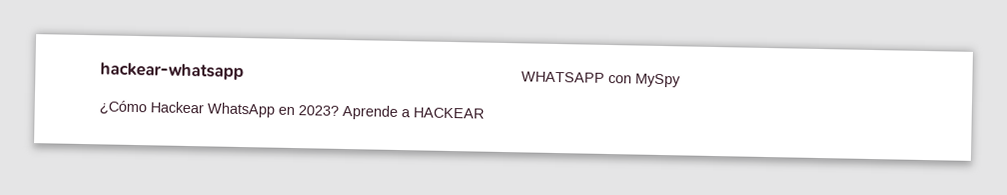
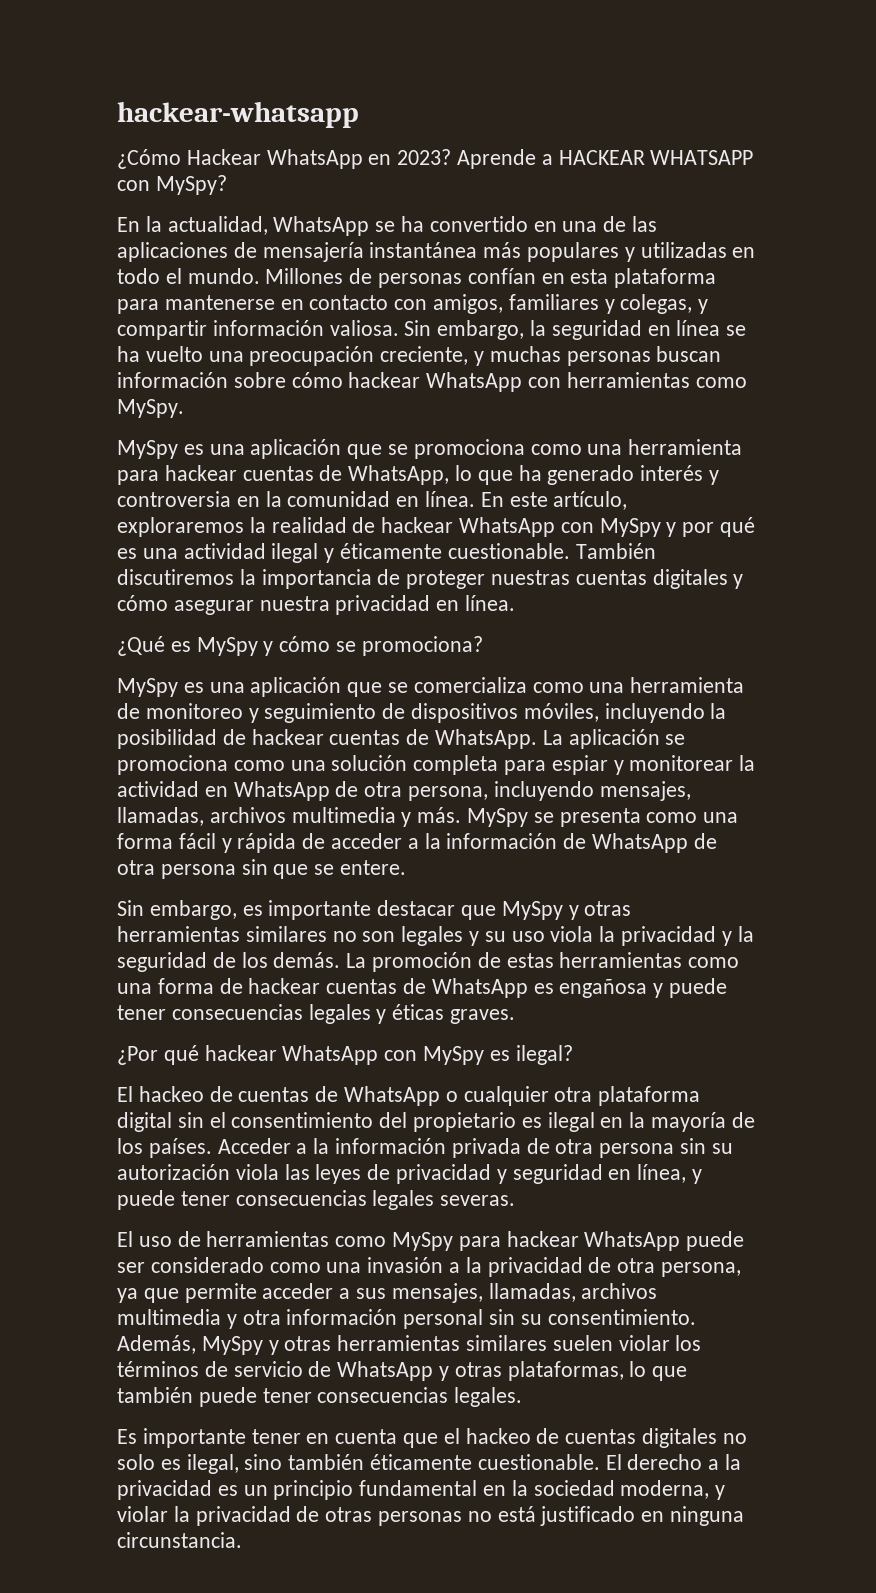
- Aprende a HACKEAR WHATSAPP con MySpy
+ Aprende a HACKEAR WHATSAPP con MySpy?
+ En la actualidad, WhatsApp se ha convertido en una de las aplicaciones de mensajería instantánea más populares y utilizadas en todo el mundo. Millones de personas confían en esta plataforma para mantenerse en contacto con amigos, familiares y colegas, y compartir información valiosa. Sin embargo, la seguridad en línea se ha vuelto una preocupación creciente, y muchas personas buscan información sobre cómo hackear WhatsApp con herramientas como MySpy.
+ MySpy es una aplicación que se promociona como una herramienta para hackear cuentas de WhatsApp, lo que ha generado interés y controversia en la comunidad en línea. En este artículo, exploraremos la realidad de hackear WhatsApp con MySpy y por qué es una actividad ilegal y éticamente cuestionable. También discutiremos la importancia de proteger nuestras cuentas digitales y cómo asegurar nuestra privacidad en línea.
+ ¿Qué es MySpy y cómo se promociona?
+ MySpy es una aplicación que se comercializa como una herramienta de monitoreo y seguimiento de dispositivos móviles, incluyendo la posibilidad de hackear cuentas de WhatsApp. La aplicación se promociona como una solución completa para espiar y monitorear la actividad en WhatsApp de otra persona, incluyendo mensajes, llamadas, archivos multimedia y más. MySpy se presenta como una forma fácil y rápida de acceder a la información de WhatsApp de otra persona sin que se entere.
+ Sin embargo, es importante destacar que MySpy y otras herramientas similares no son legales y su uso viola la privacidad y la seguridad de los demás. La promoción de estas herramientas como una forma de hackear cuentas de WhatsApp es engañosa y puede tener consecuencias legales y éticas graves.
+ ¿Por qué hackear WhatsApp con MySpy es ilegal?
+ El hackeo de cuentas de WhatsApp o cualquier otra plataforma digital sin el consentimiento del propietario es ilegal en la mayoría de los países. Acceder a la información privada de otra persona sin su autorización viola las leyes de privacidad y seguridad en línea, y puede tener consecuencias legales severas.
+ El uso de herramientas como MySpy para hackear WhatsApp puede ser considerado como una invasión a la privacidad de otra persona, ya que permite acceder a sus mensajes, llamadas, archivos multimedia y otra información personal sin su consentimiento. Además, MySpy y otras herramientas similares suelen violar los términos de servicio de WhatsApp y otras plataformas, lo que también puede tener consecuencias legales.
+ Es importante tener en cuenta que el hackeo de cuentas digitales no solo es ilegal, sino también éticamente cuestionable. El derecho a la privacidad es un principio fundamental en la sociedad moderna, y violar la privacidad de otras personas no está justificado en ninguna circunstancia.

